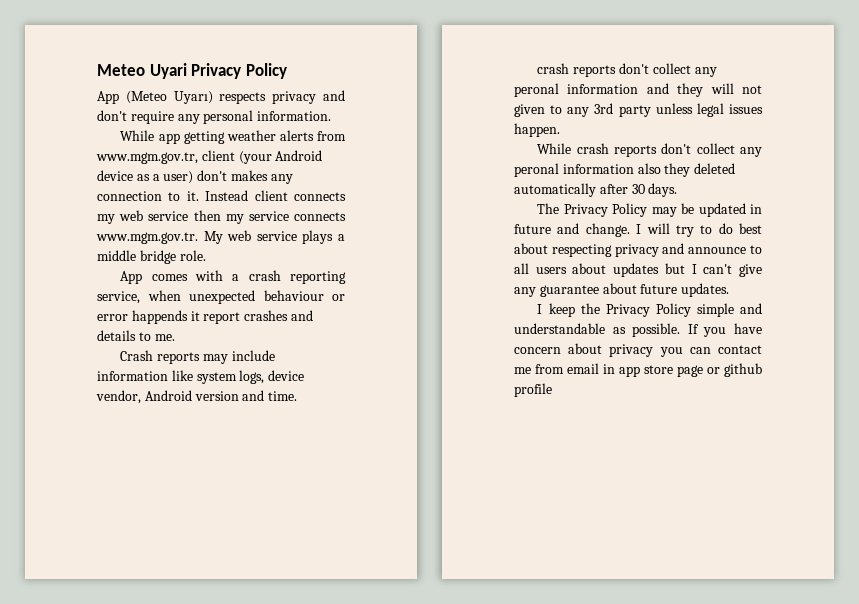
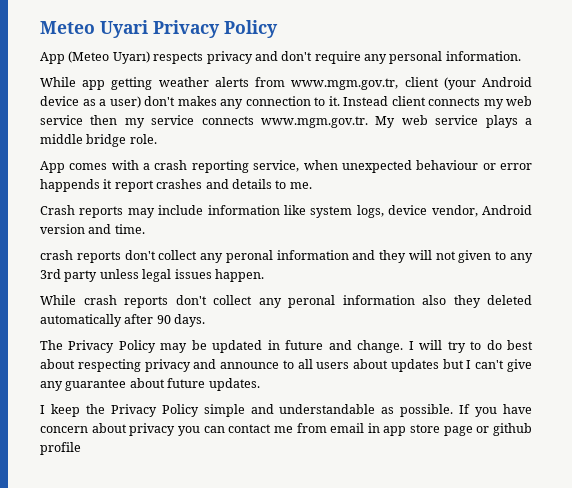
- While crash reports don't collect any peronal information also they deleted automatically after 30 days.
+ While crash reports don't collect any peronal information also they deleted automatically after 90 days.

